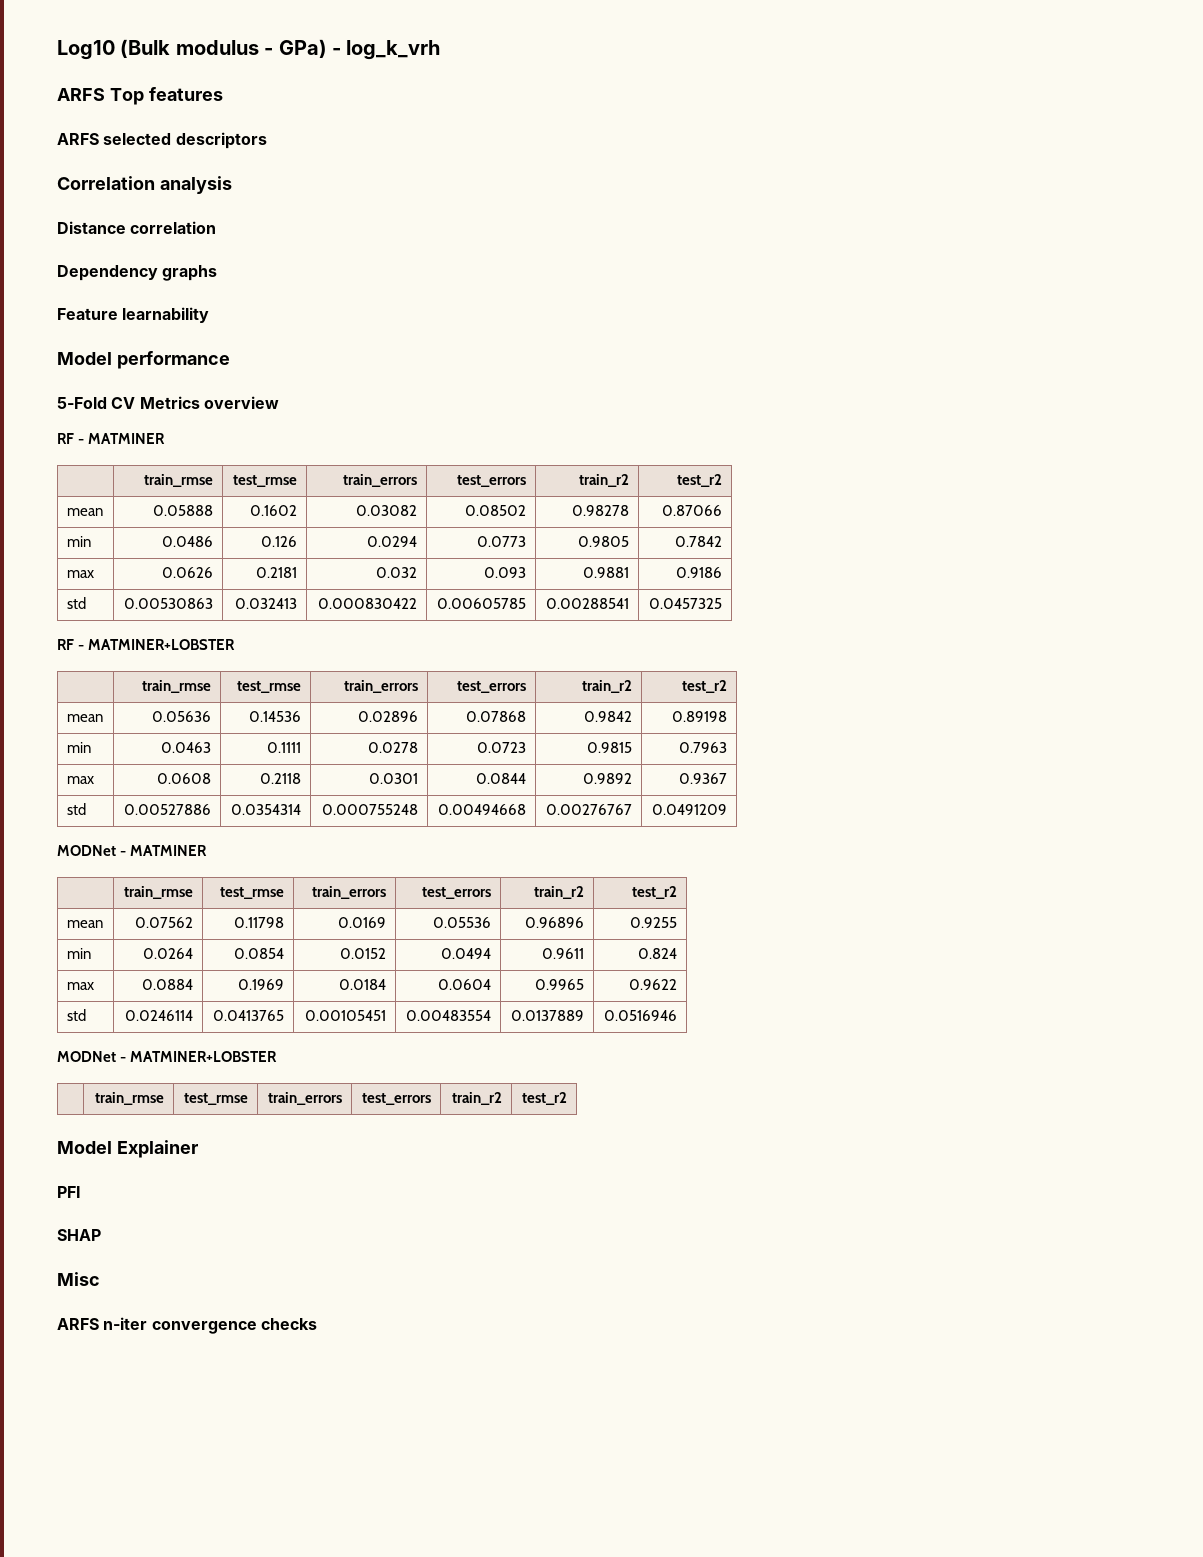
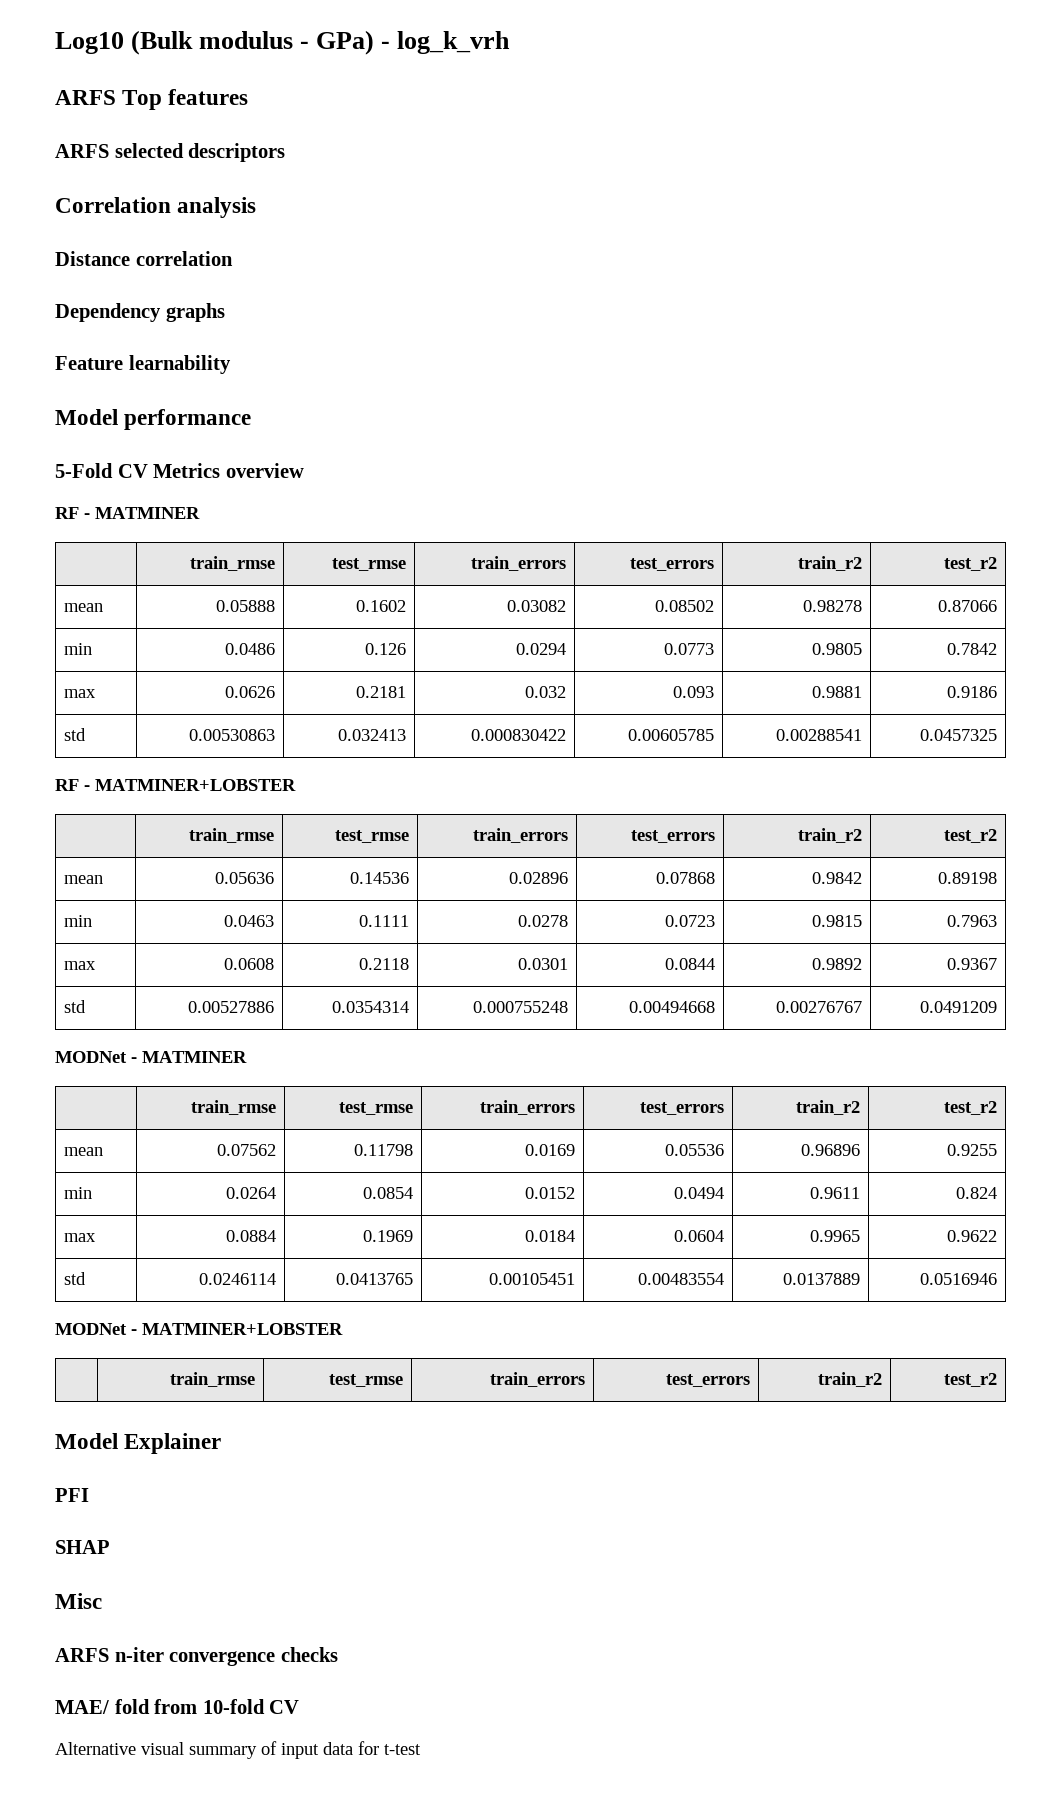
+ MAE/ fold from 10-fold CV
+ Alternative visual summary of input data for t-test

